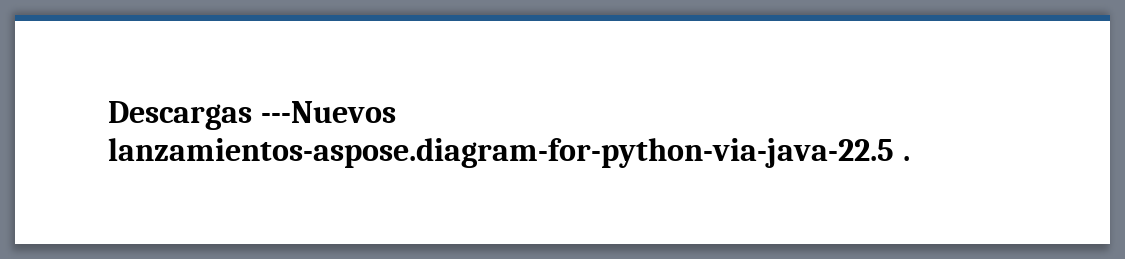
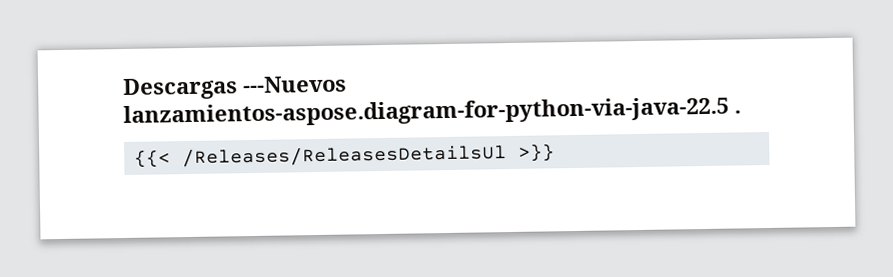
+ {{< /Releases/ReleasesDetailsUl >}}

